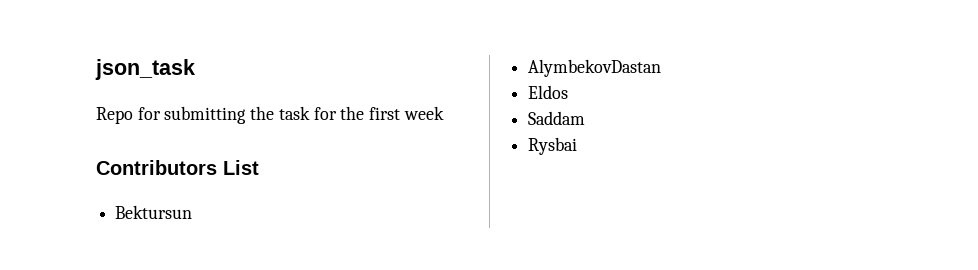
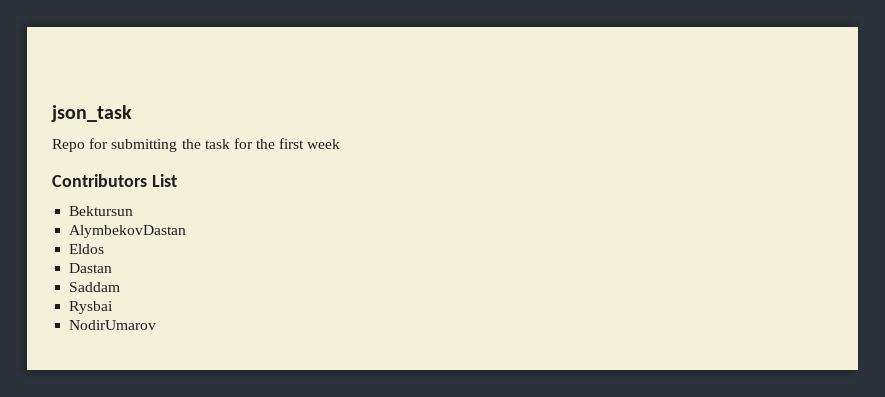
+ Dastan
+ NodirUmarov

